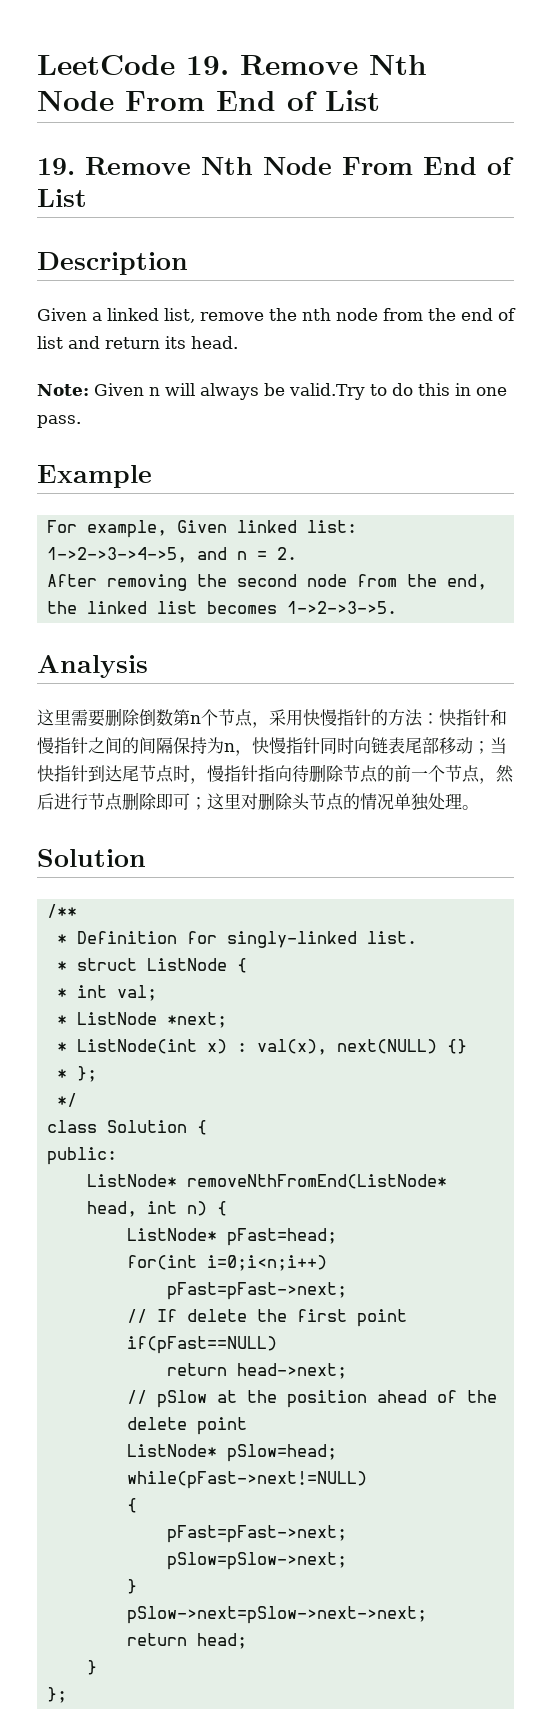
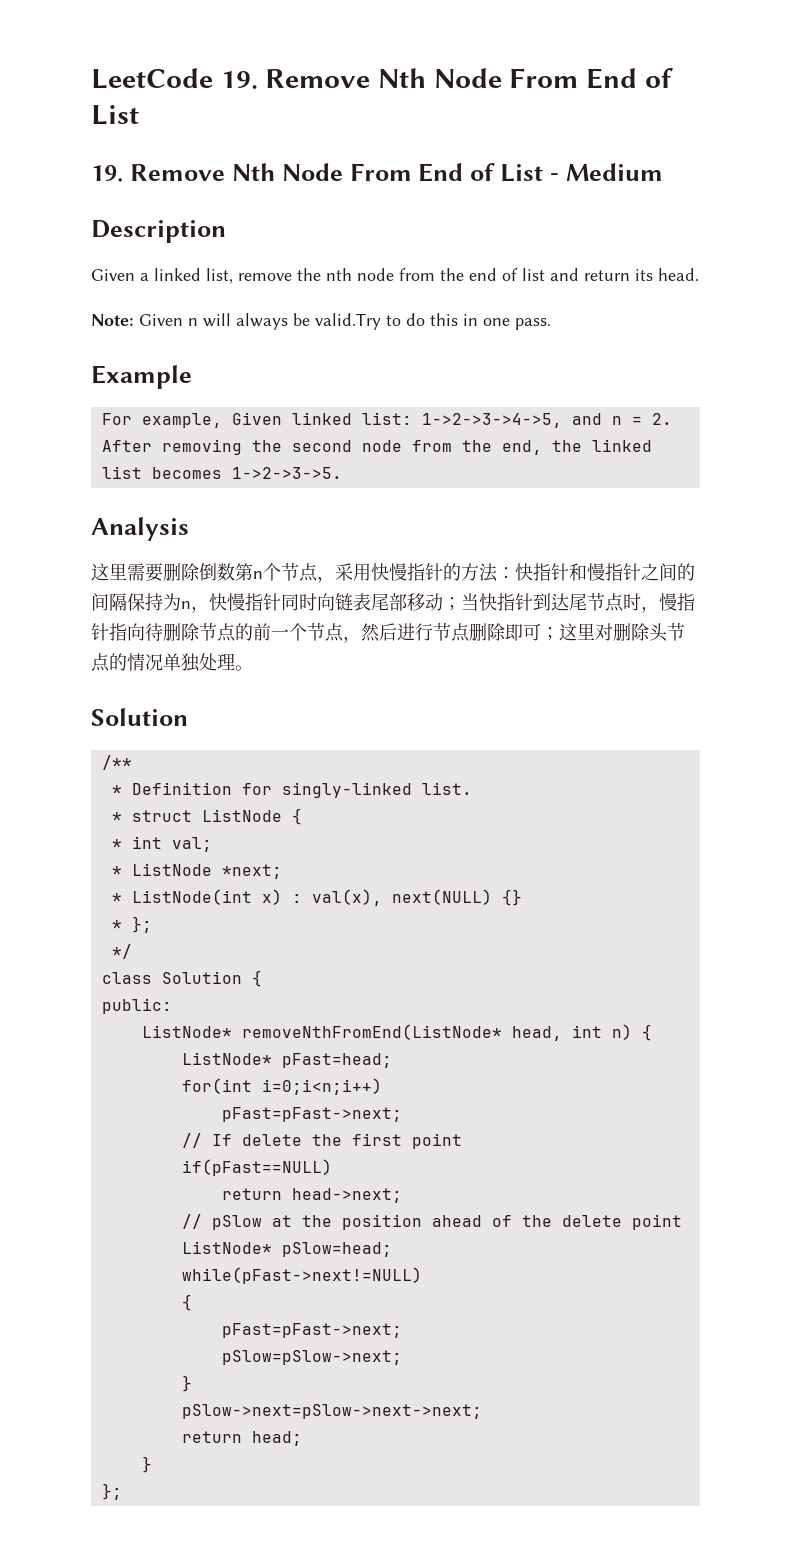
  LeetCode 19. Remove Nth Node From End of List
- 19. Remove Nth Node From End of List
+ 19. Remove Nth Node From End of List - Medium

